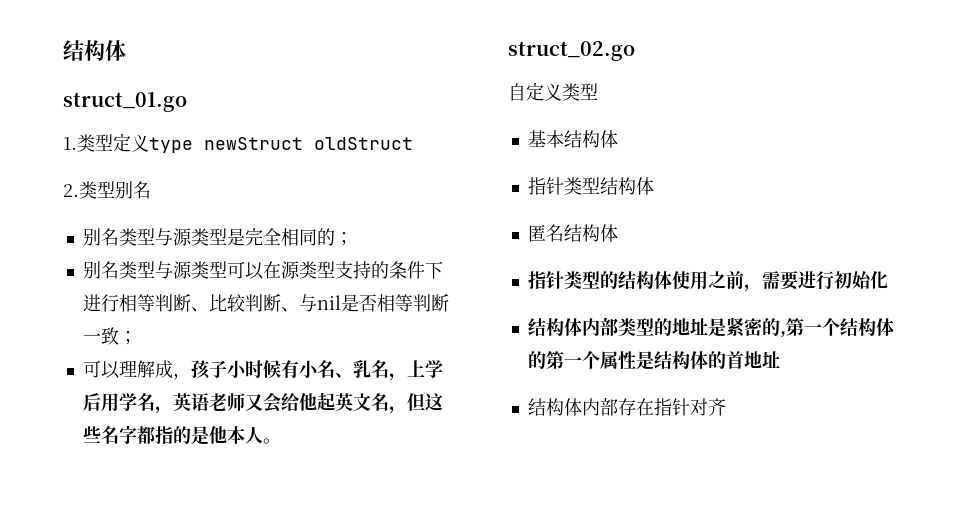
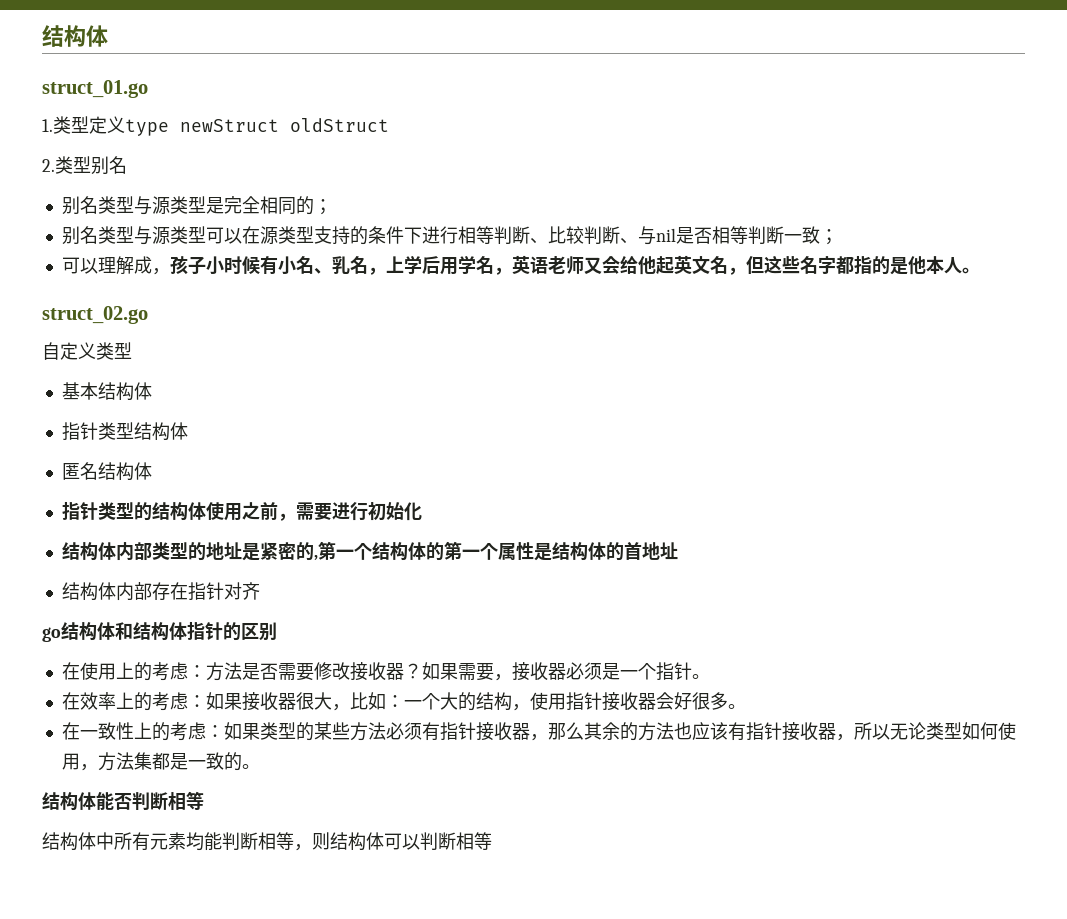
+ go结构体和结构体指针的区别
+ 在使用上的考虑：方法是否需要修改接收器？如果需要，接收器必须是一个指针。
+ 在效率上的考虑：如果接收器很大，比如：一个大的结构，使用指针接收器会好很多。
+ 在一致性上的考虑：如果类型的某些方法必须有指针接收器，那么其余的方法也应该有指针接收器，所以无论类型如何使用，方法集都是一致的。
+ 结构体能否判断相等
+ 结构体中所有元素均能判断相等，则结构体可以判断相等

